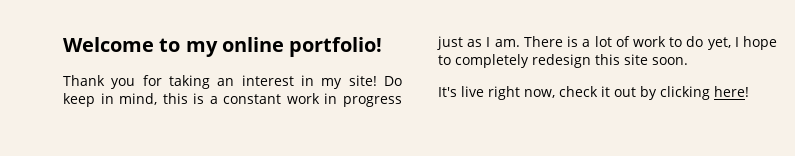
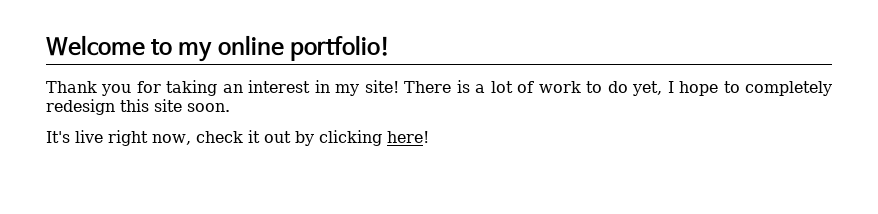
- Do keep in mind, this is a constant work in progress just as I am.

